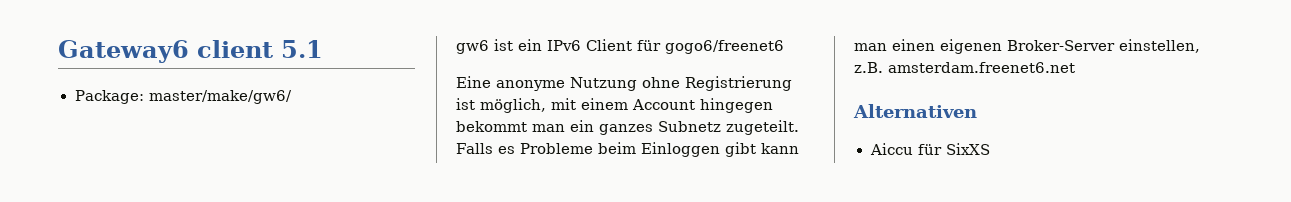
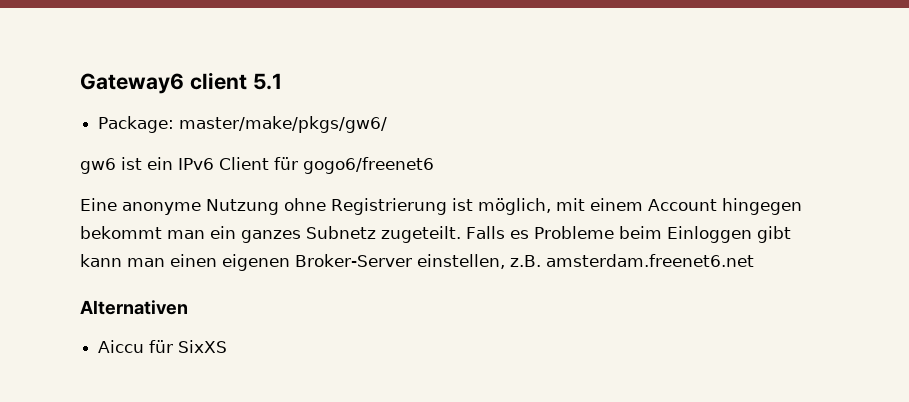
- Package: master/make/gw6/
+ Package: master/make/pkgs/gw6/

